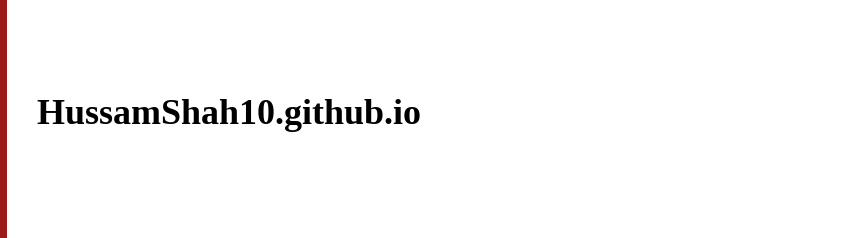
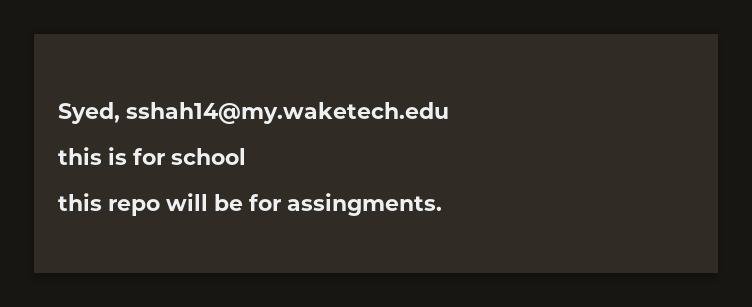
- HussamShah10.github.io
+ Syed, sshah14@my.waketech.edu
+ this is for school
+ this repo will be for assingments.

